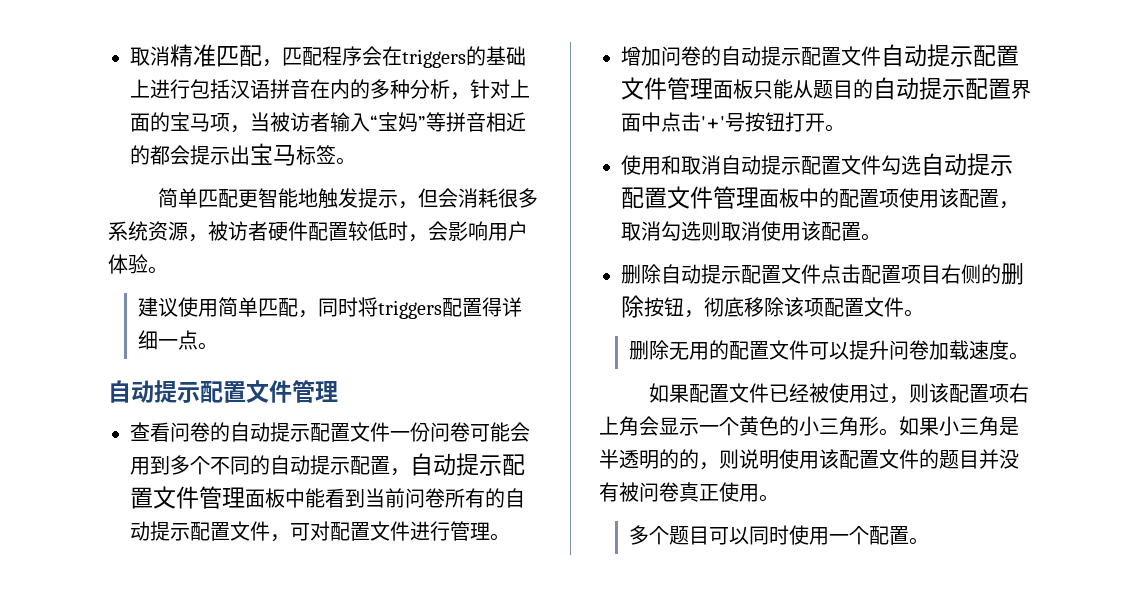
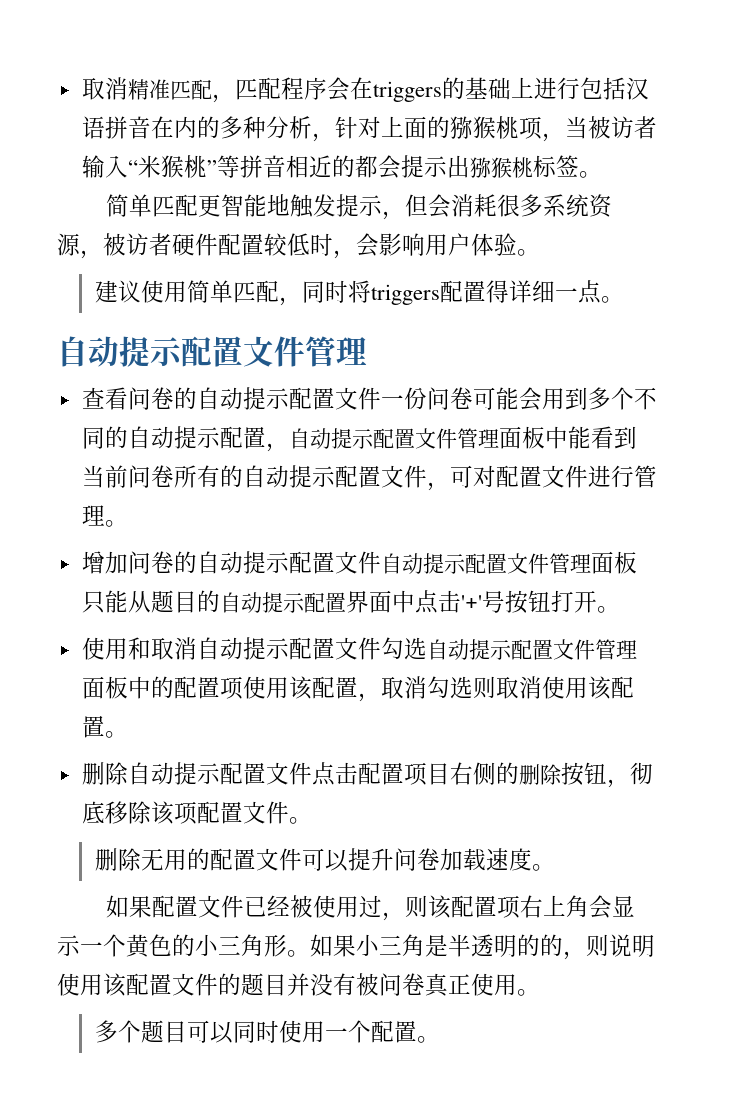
- 取消精准匹配，匹配程序会在triggers的基础上进行包括汉语拼音在内的多种分析，针对上面的宝马项，当被访者输入“宝妈”等拼音相近的都会提示出宝马标签。
+ 取消精准匹配，匹配程序会在triggers的基础上进行包括汉语拼音在内的多种分析，针对上面的猕猴桃项，当被访者输入“米猴桃”等拼音相近的都会提示出猕猴桃标签。

